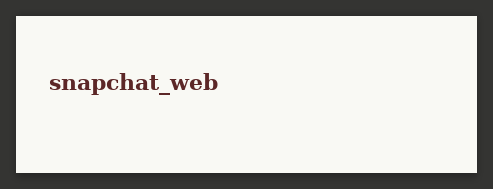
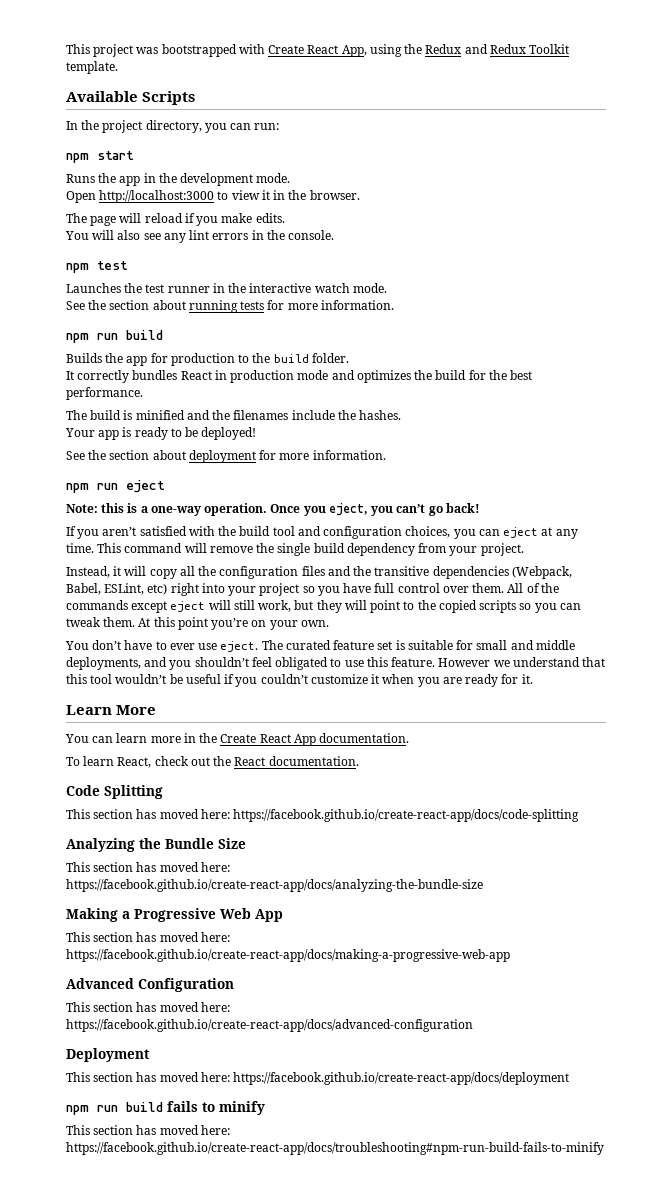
- snapchat_web
+ This project was bootstrapped with Create React App, using the Redux and Redux Toolkit template.
+ Available Scripts
+ In the project directory, you can run:
+ npm start
+ Runs the app in the development mode.
+ Open http://localhost:3000 to view it in the browser.
+ The page will reload if you make edits.
+ You will also see any lint errors in the console.
+ npm test
+ Launches the test runner in the interactive watch mode.
+ See the section about running tests for more information.
+ npm run build
+ Builds the app for production to the build folder.
+ It correctly bundles React in production mode and optimizes the build for the best performance.
+ The build is minified and the filenames include the hashes.
+ Your app is ready to be deployed!
+ See the section about deployment for more information.
+ npm run eject
+ Note: this is a one-way operation. Once you eject, you can’t go back!
+ If you aren’t satisfied with the build tool and configuration choices, you can eject at any time. This command will remove the single build dependency from your project.
+ Instead, it will copy all the configuration files and the transitive dependencies (Webpack, Babel, ESLint, etc) right into your project so you have full control over them. All of the commands except eject will still work, but they will point to the copied scripts so you can tweak them. At this point you’re on your own.
+ You don’t have to ever use eject. The curated feature set is suitable for small and middle deployments, and you shouldn’t feel obligated to use this feature. However we understand that this tool wouldn’t be useful if you couldn’t customize it when you are ready for it.
+ Learn More
+ You can learn more in the Create React App documentation.
+ To learn React, check out the React documentation.
+ Code Splitting
+ This section has moved here: https://facebook.github.io/create-react-app/docs/code-splitting
+ Analyzing the Bundle Size
+ This section has moved here: https://facebook.github.io/create-react-app/docs/analyzing-the-bundle-size
+ Making a Progressive Web App
+ This section has moved here: https://facebook.github.io/create-react-app/docs/making-a-progressive-web-app
+ Advanced Configuration
+ This section has moved here: https://facebook.github.io/create-react-app/docs/advanced-configuration
+ Deployment
+ This section has moved here: https://facebook.github.io/create-react-app/docs/deployment
+ npm run build fails to minify
+ This section has moved here: https://facebook.github.io/create-react-app/docs/troubleshooting#npm-run-build-fails-to-minify

